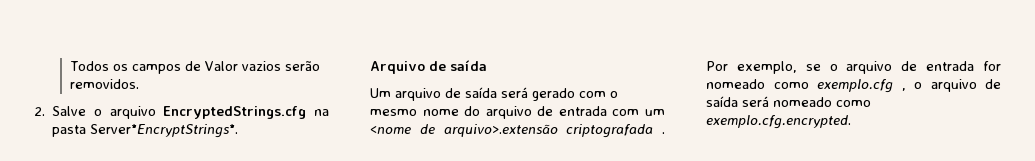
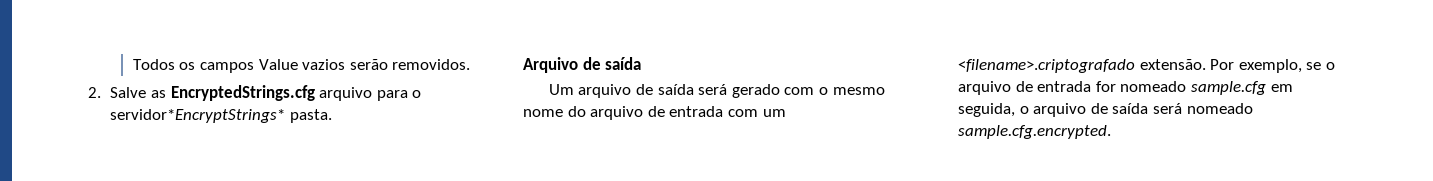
- Todos os campos de Valor vazios serão removidos.
+ Todos os campos Value vazios serão removidos.
- 2. Salve o arquivo EncryptedStrings.cfg na pasta Server*EncryptStrings*.
+ 2. Salve as EncryptedStrings.cfg arquivo para o servidor*EncryptStrings* pasta.
- Um arquivo de saída será gerado com o mesmo nome do arquivo de entrada com um <nome de arquivo>.extensão criptografada .
+ Um arquivo de saída será gerado com o mesmo nome do arquivo de entrada com um <filename>.criptografado extensão.
- Por exemplo, se o arquivo de entrada for nomeado como exemplo.cfg , o arquivo de saída será nomeado como exemplo.cfg.encrypted.
+ Por exemplo, se o arquivo de entrada for nomeado sample.cfg em seguida, o arquivo de saída será nomeado sample.cfg.encrypted.

